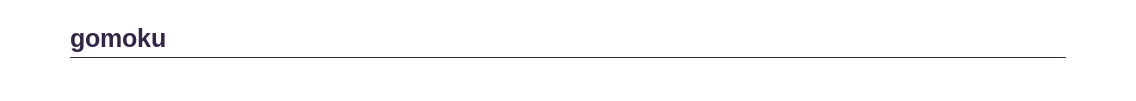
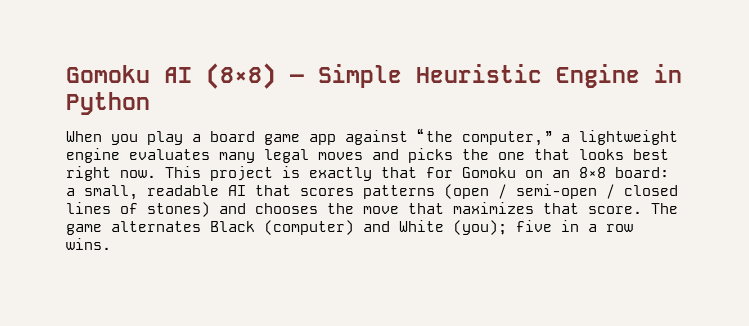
- gomoku
+ Gomoku AI (8×8) — Simple Heuristic Engine in Python
+ When you play a board game app against “the computer,” a lightweight engine evaluates many legal moves and picks the one that looks best right now. This project is exactly that for Gomoku on an 8×8 board: a small, readable AI that scores patterns (open / semi-open / closed lines of stones) and chooses the move that maximizes that score. The game alternates Black (computer) and White (you); five in a row wins.

